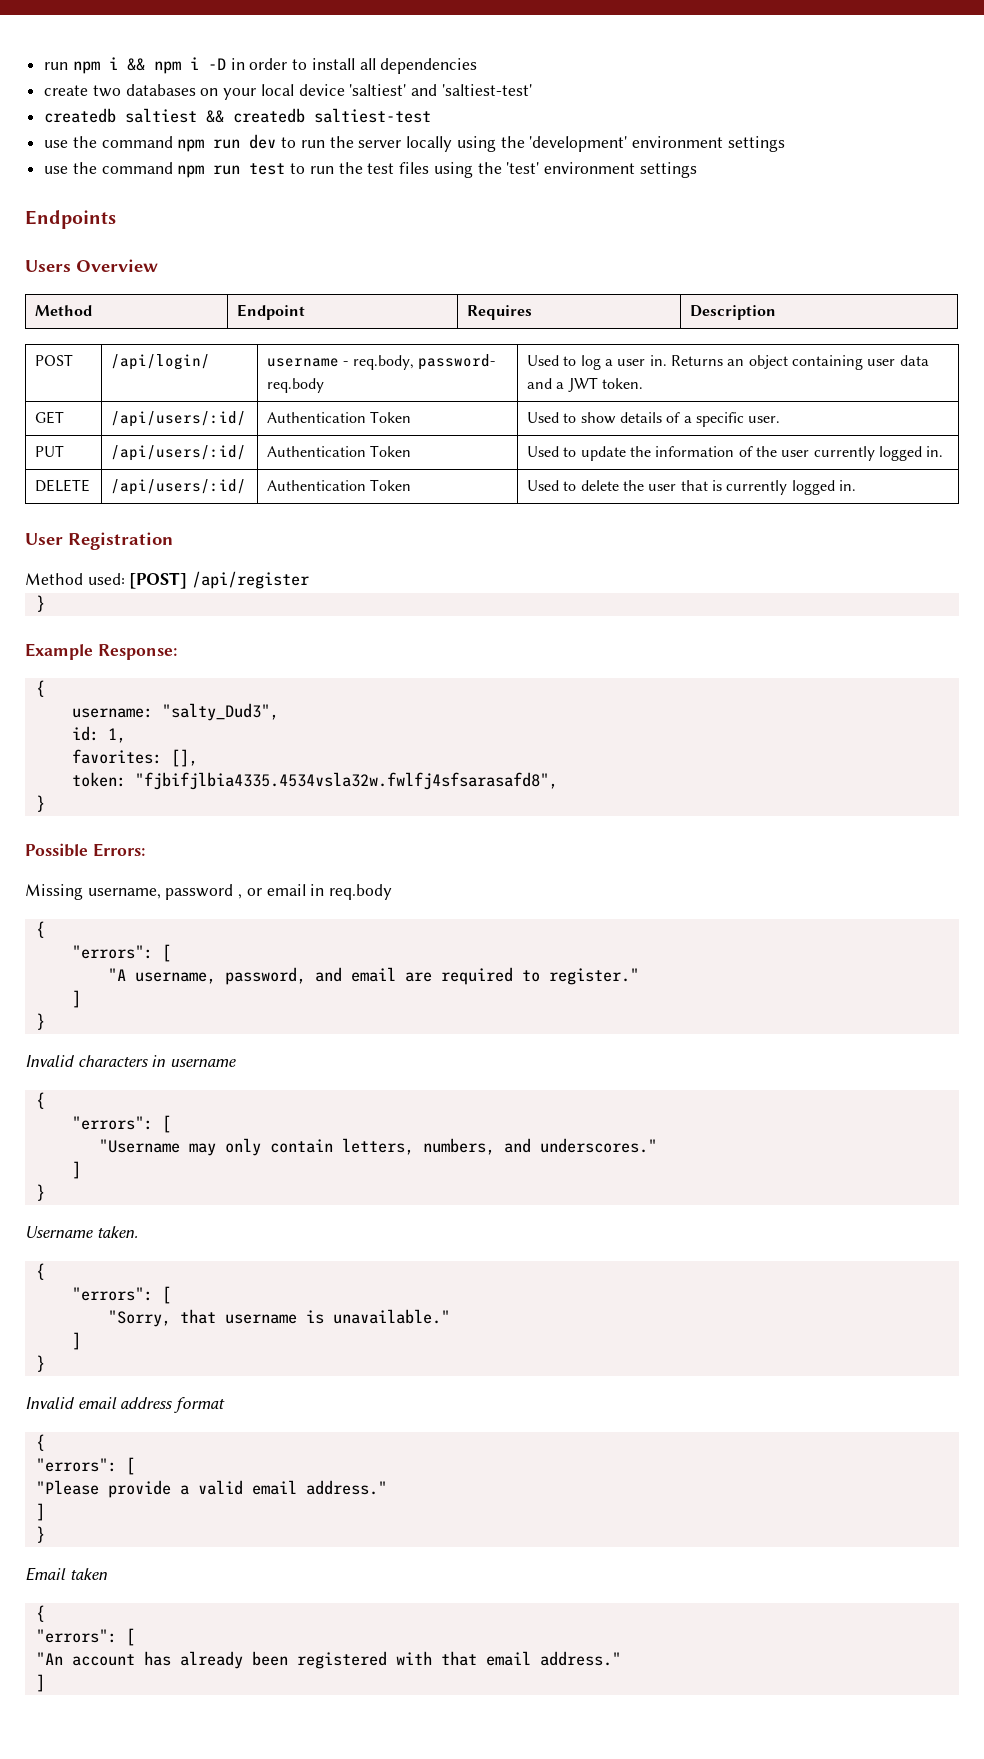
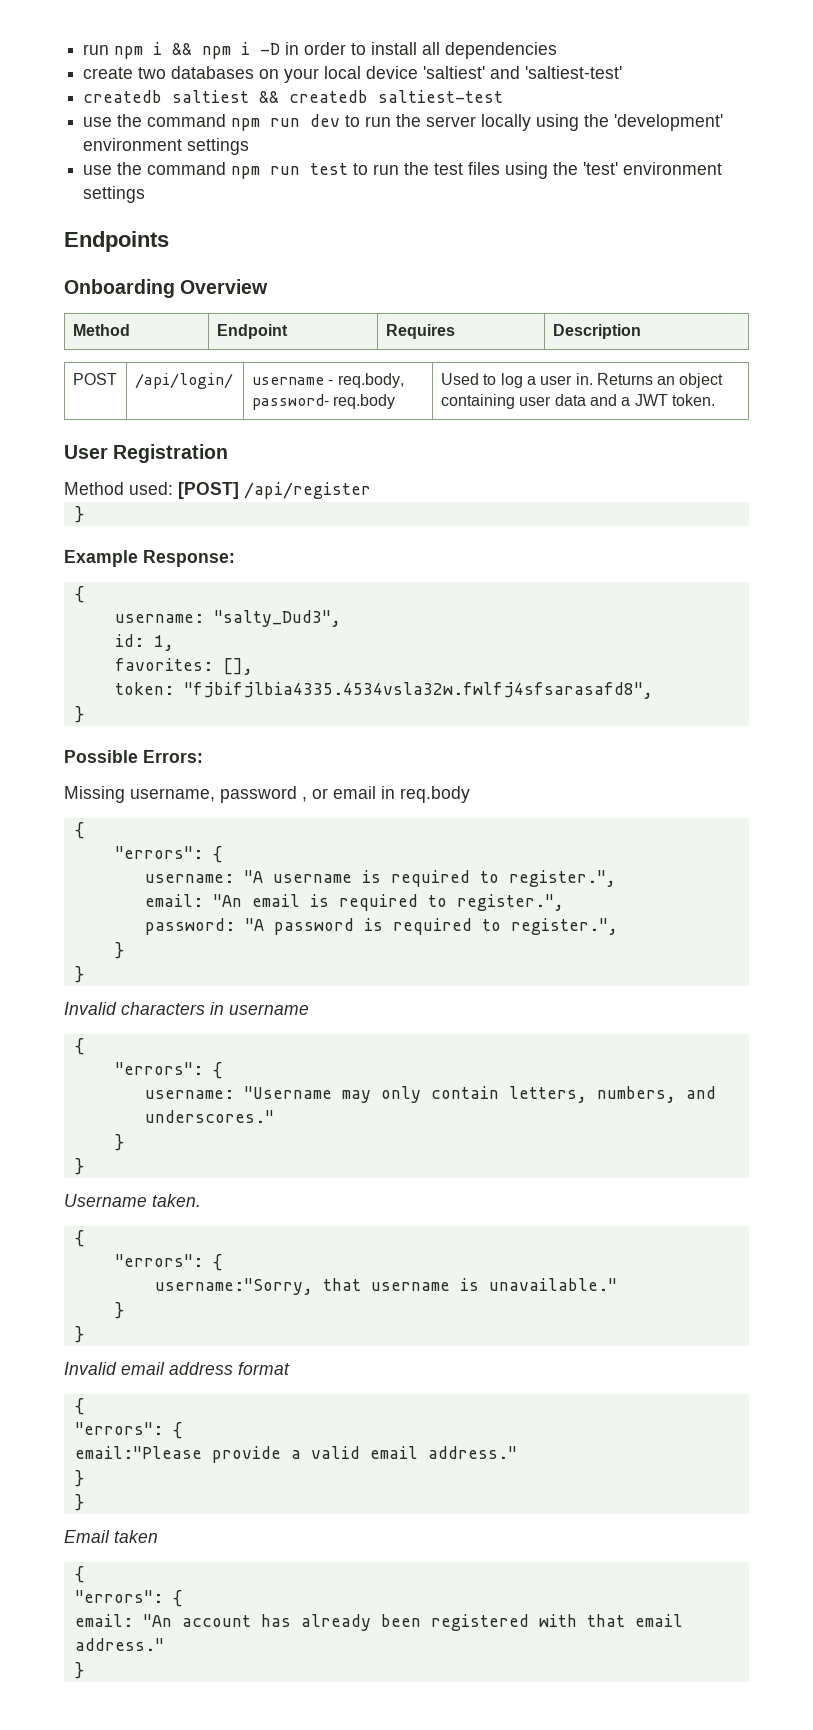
- Users Overview
+ Onboarding Overview
- GET | /api/users/:id/ | Authentication Token | Used to show details of a specific user.
- PUT | /api/users/:id/ | Authentication Token | Used to update the information of the user currently logged in.
- DELETE | /api/users/:id/ | Authentication Token | Used to delete the user that is currently logged in.
  Missing username, password , or email in req.body
  {
- "errors": [
- "A username, password, and email are required to register."
- ]
+ "errors": {
+ username: "A username is required to register.",
+ email: "An email is required to register.",
+ password: "A password is required to register.",
+ }
  Invalid characters in username
  {
- "errors": [
- "Username may only contain letters, numbers, and underscores."
- ]
+ "errors": {
+ username: "Username may only contain letters, numbers, and underscores."
+ }
  Username taken.
  {
- "errors": [
- "Sorry, that username is unavailable."
- ]
+ "errors": {
+ username:"Sorry, that username is unavailable."
+ }
  Invalid email address format
  {
- "errors": [
- "Please provide a valid email address."
- ]
+ "errors": {
+ email:"Please provide a valid email address."
+ }
  Email taken
  {
- "errors": [
- "An account has already been registered with that email address."
- ]
+ "errors": {
+ email: "An account has already been registered with that email address."
+ }

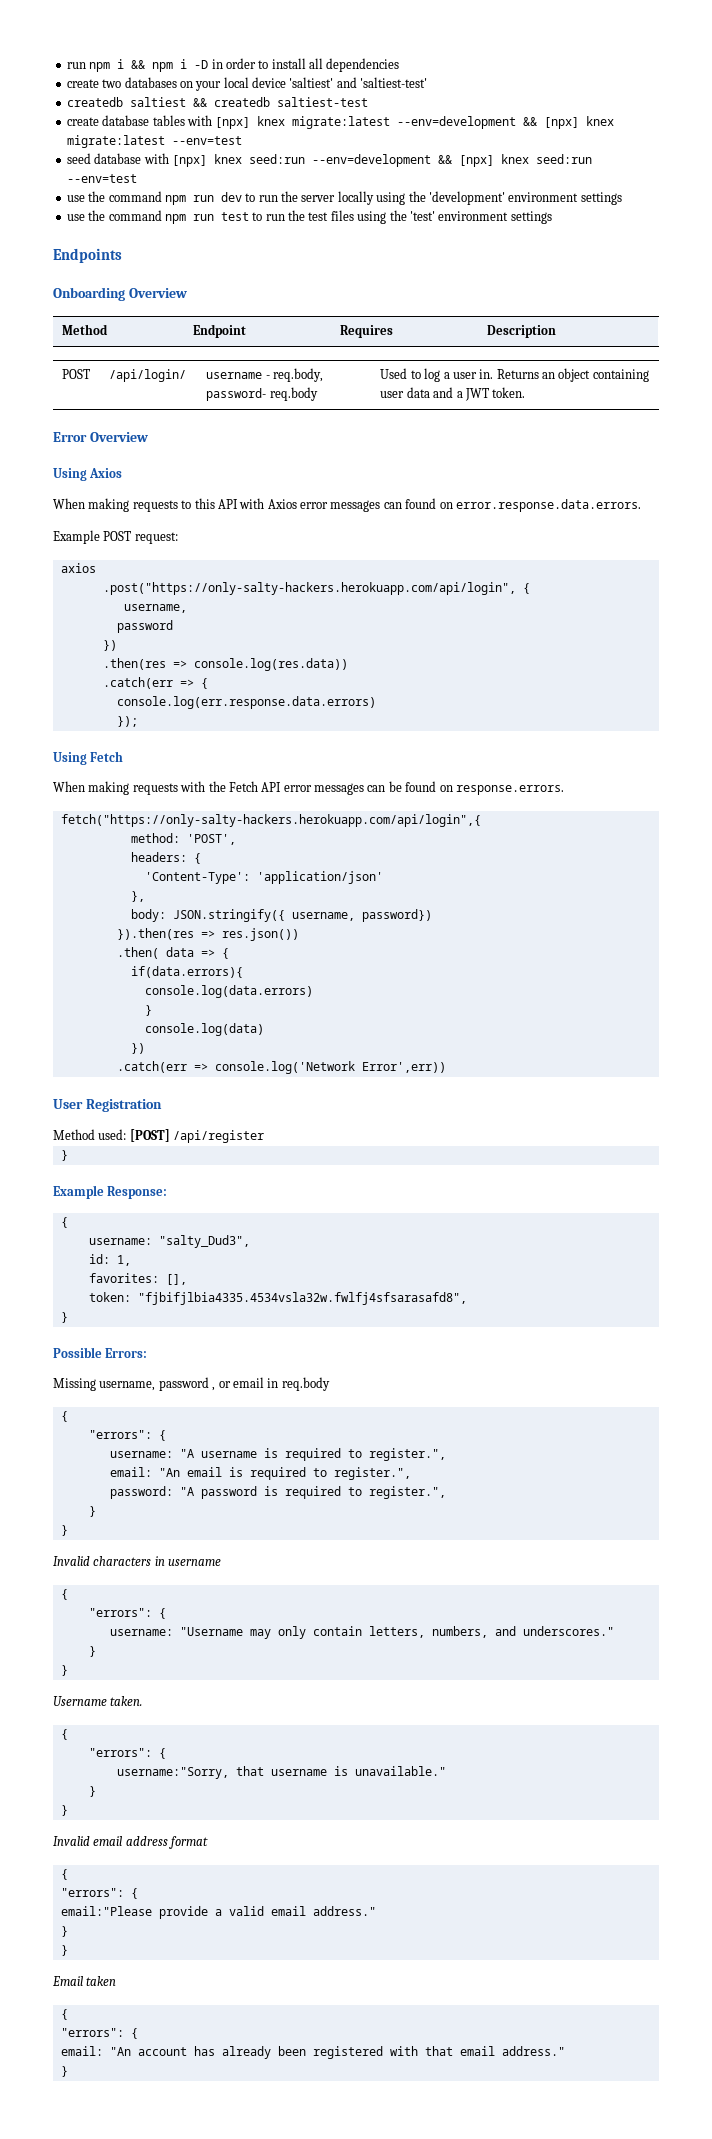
+ create database tables with [npx] knex migrate:latest --env=development && [npx] knex migrate:latest --env=test
+ seed database with [npx] knex seed:run --env=development && [npx] knex seed:run --env=test
+ Error Overview
+ Using Axios
+ When making requests to this API with Axios error messages can found on error.response.data.errors.
+ Example POST request:
+ axios
+ .post("https://only-salty-hackers.herokuapp.com/api/login", {
+ username,
+ password
+ })
+ .then(res => console.log(res.data))
+ .catch(err => {
+ console.log(err.response.data.errors)
+ });
+ Using Fetch
+ When making requests with the Fetch API error messages can be found on response.errors.
+ fetch("https://only-salty-hackers.herokuapp.com/api/login",{
+ method: 'POST',
+ headers: {
+ 'Content-Type': 'application/json'
+ },
+ body: JSON.stringify({ username, password})
+ }).then(res => res.json())
+ .then( data => {
+ if(data.errors){
+ console.log(data.errors)
+ }
+ console.log(data)
+ })
+ .catch(err => console.log('Network Error',err))

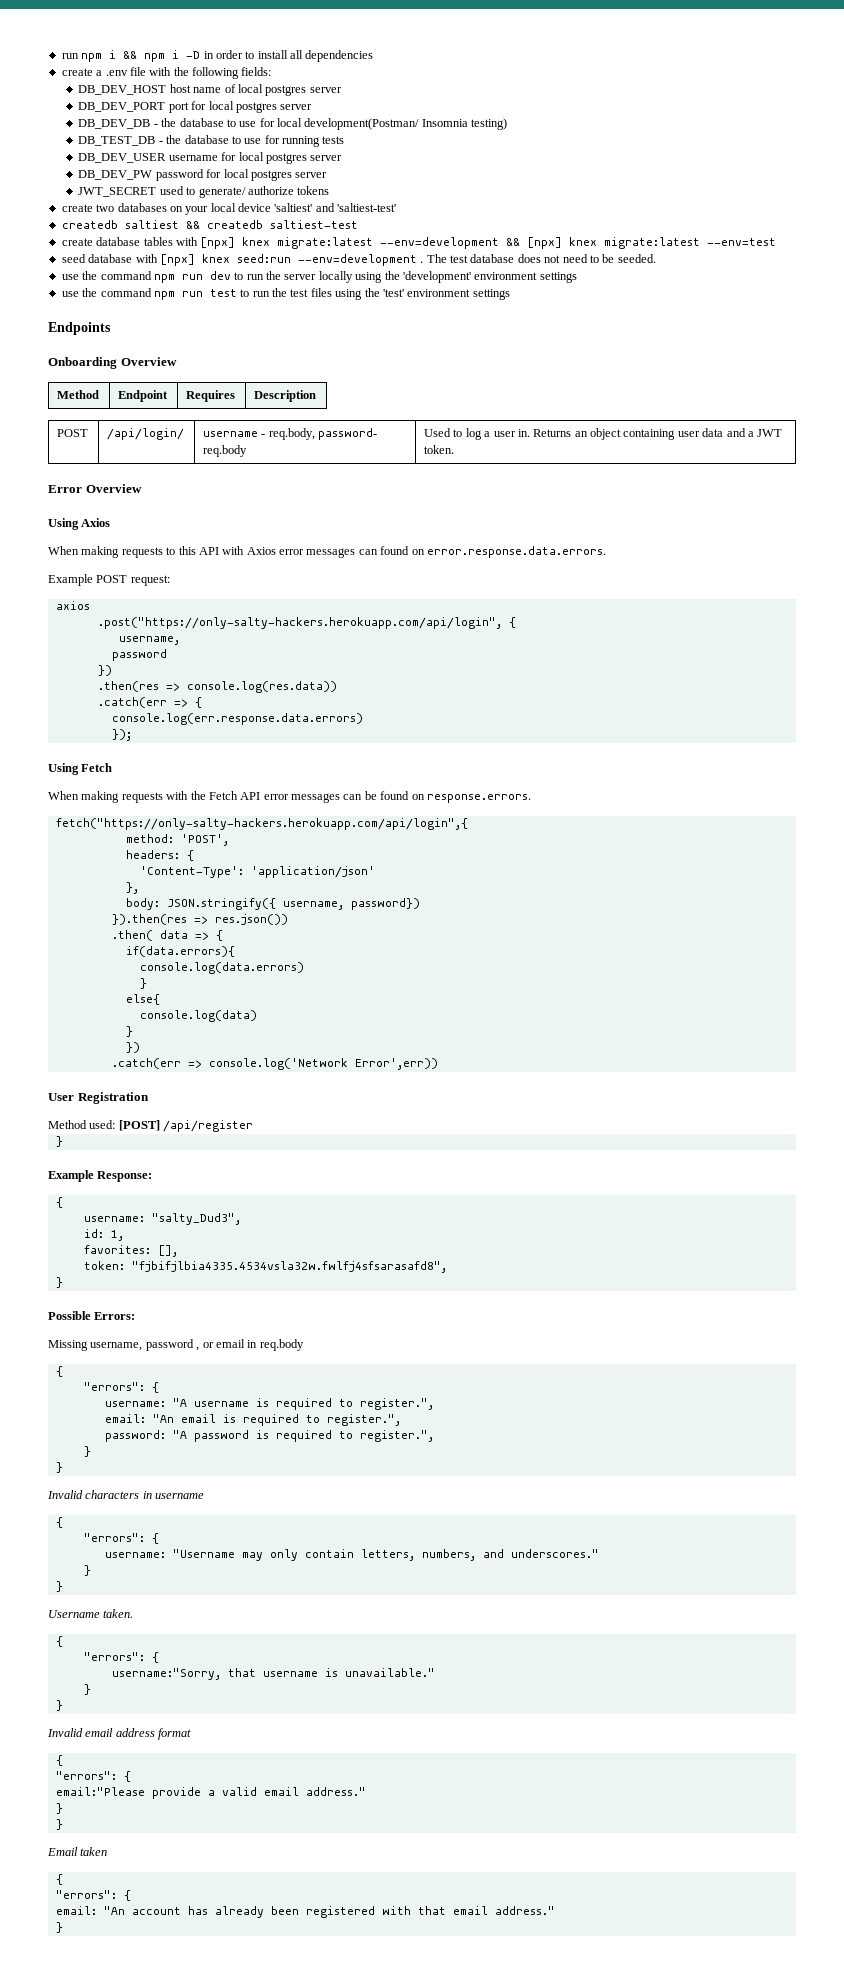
+ create a .env file with the following fields:
+ DB_DEV_HOST host name of local postgres server
+ DB_DEV_PORT port for local postgres server
+ DB_DEV_DB - the database to use for local development(Postman/ Insomnia testing)
+ DB_TEST_DB - the database to use for running tests
+ DB_DEV_USER username for local postgres server
+ DB_DEV_PW password for local postgres server
+ JWT_SECRET used to generate/ authorize tokens
- seed database with [npx] knex seed:run --env=development && [npx] knex seed:run --env=test
+ seed database with [npx] knex seed:run --env=development . The test database does not need to be seeded.
+ else{
  console.log(data)
+ }

